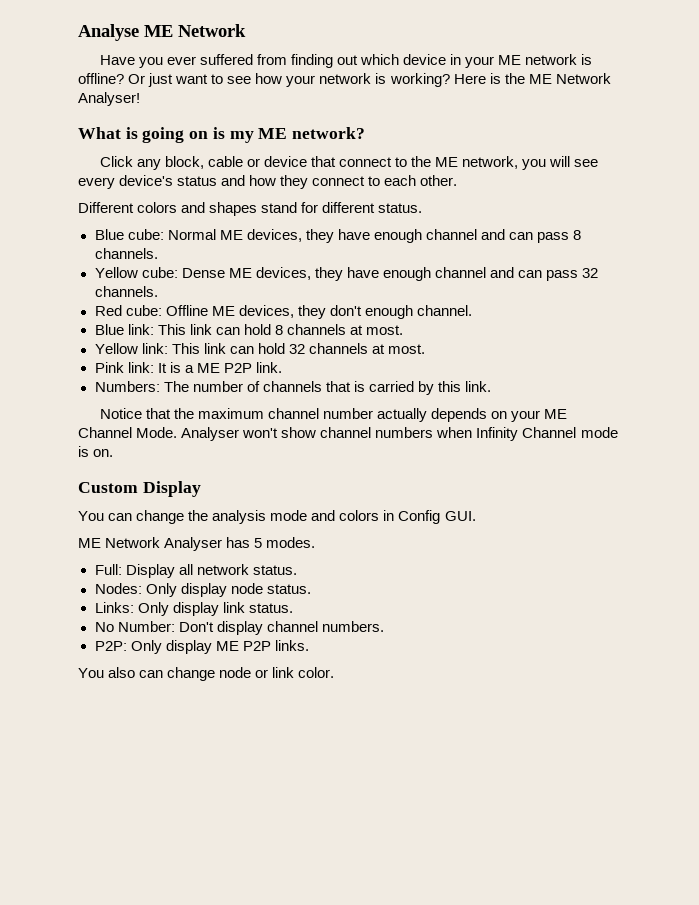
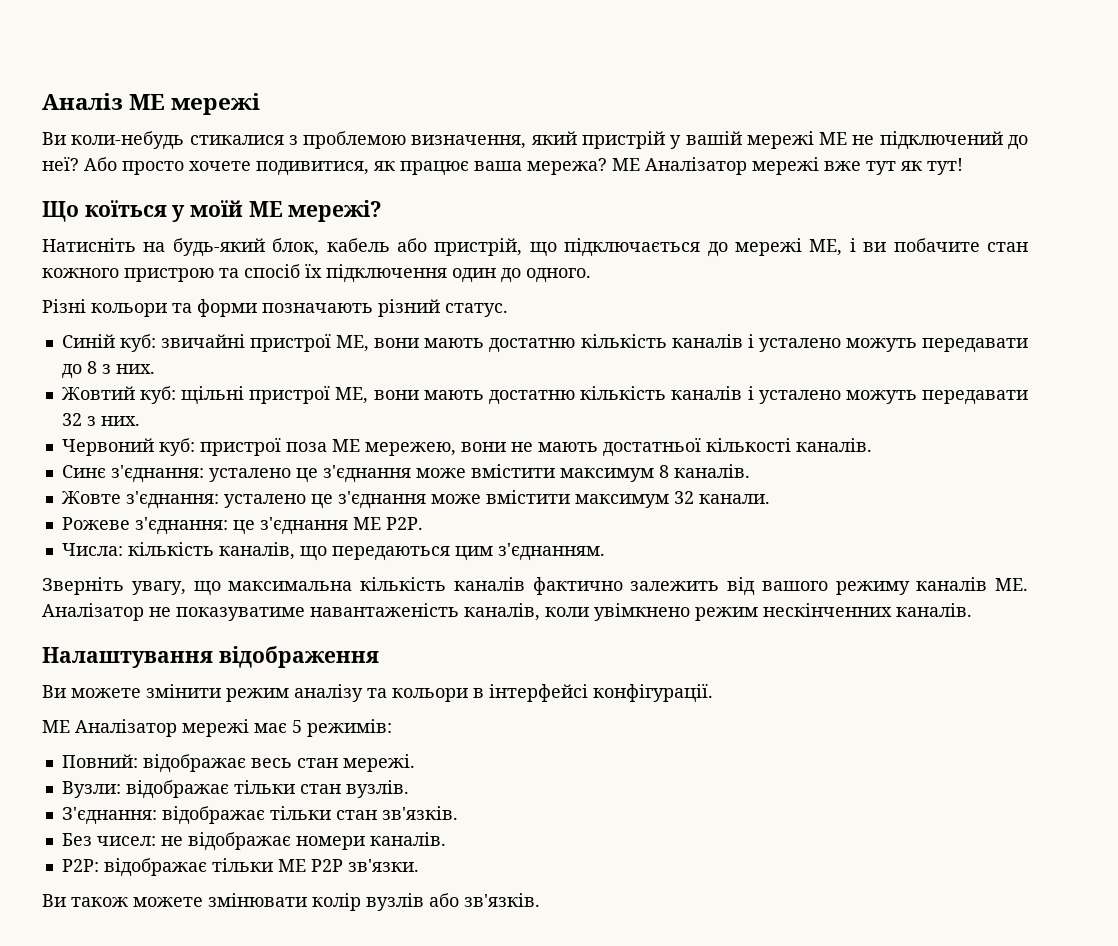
- Analyse ME Network
- Have you ever suffered from finding out which device in your ME network is offline? Or just want to see how your network is working? Here is the ME Network Analyser!
- What is going on is my ME network?
- Click any block, cable or device that connect to the ME network, you will see every device's status and how they connect to each other.
- Different colors and shapes stand for different status.
- Blue cube: Normal ME devices, they have enough channel and can pass 8 channels.
- Yellow cube: Dense ME devices, they have enough channel and can pass 32 channels.
- Red cube: Offline ME devices, they don't enough channel.
- Blue link: This link can hold 8 channels at most.
- Yellow link: This link can hold 32 channels at most.
- Pink link: It is a ME P2P link.
- Numbers: The number of channels that is carried by this link.
- Notice that the maximum channel number actually depends on your ME Channel Mode. Analyser won't show channel numbers when Infinity Channel mode is on.
- Custom Display
- You can change the analysis mode and colors in Config GUI.
- ME Network Analyser has 5 modes.
- Full: Display all network status.
- Nodes: Only display node status.
- Links: Only display link status.
- No Number: Don't display channel numbers.
- P2P: Only display ME P2P links.
- You also can change node or link color.
+ Аналіз МЕ мережі
+ Ви коли-небудь стикалися з проблемою визначення, який пристрій у вашій мережі МЕ не підключений до неї? Або просто хочете подивитися, як працює ваша мережа? МЕ Аналізатор мережі вже тут як тут!
+ Що коїться у моїй МЕ мережі?
+ Натисніть на будь-який блок, кабель або пристрій, що підключається до мережі МЕ, і ви побачите стан кожного пристрою та спосіб їх підключення один до одного.
+ Різні кольори та форми позначають різний статус.
+ Синій куб: звичайні пристрої МЕ, вони мають достатню кількість каналів і усталено можуть передавати до 8 з них.
+ Жовтий куб: щільні пристрої МЕ, вони мають достатню кількість каналів і усталено можуть передавати 32 з них.
+ Червоний куб: пристрої поза МЕ мережею, вони не мають достатньої кількості каналів.
+ Синє з'єднання: усталено це з'єднання може вмістити максимум 8 каналів.
+ Жовте з'єднання: усталено це з'єднання може вмістити максимум 32 канали.
+ Рожеве з'єднання: це з'єднання МЕ P2P.
+ Числа: кількість каналів, що передаються цим з'єднанням.
+ Зверніть увагу, що максимальна кількість каналів фактично залежить від вашого режиму каналів МЕ. Аналізатор не показуватиме навантаженість каналів, коли увімкнено режим нескінченних каналів.
+ Налаштування відображення
+ Ви можете змінити режим аналізу та кольори в інтерфейсі конфігурації.
+ МЕ Аналізатор мережі має 5 режимів:
+ Повний: відображає весь стан мережі.
+ Вузли: відображає тільки стан вузлів.
+ З'єднання: відображає тільки стан зв'язків.
+ Без чисел: не відображає номери каналів.
+ P2P: відображає тільки МЕ P2P зв'язки.
+ Ви також можете змінювати колір вузлів або зв'язків.

